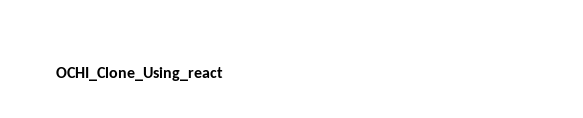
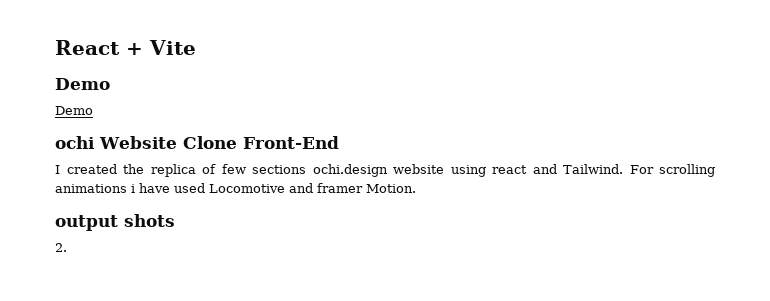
- OCHI_Clone_Using_react
+ React + Vite
+ Demo
+ Demo
+ ochi Website Clone Front-End
+ I created the replica of few sections ochi.design website using react and Tailwind. For scrolling animations i have used Locomotive and framer Motion.
+ output shots
+ 2.

